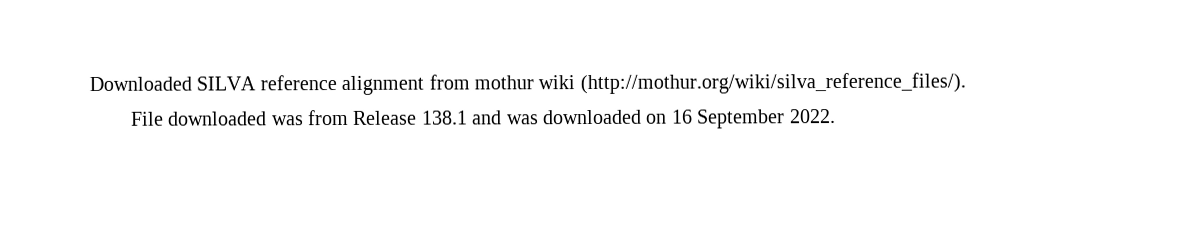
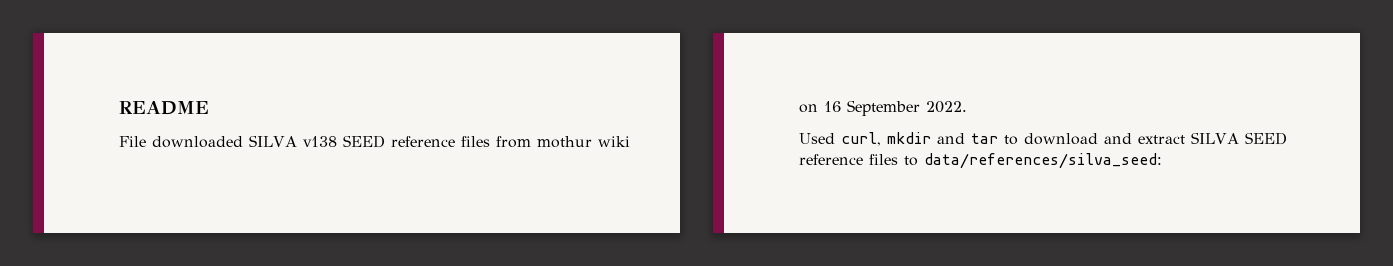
- Downloaded SILVA reference alignment from mothur wiki (http://mothur.org/wiki/silva_reference_files/).
- File downloaded was from Release 138.1 and was downloaded on 16 September 2022.
+ README
+ File downloaded SILVA v138 SEED reference files from mothur wiki on 16 September 2022.
+ Used curl, mkdir and tar to download and extract SILVA SEED reference files to data/references/silva_seed:

